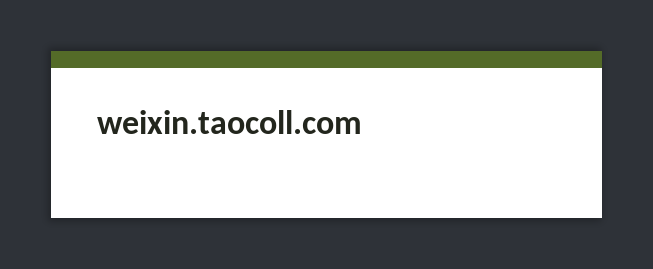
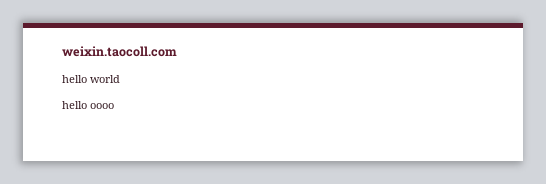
+ hello world
+ hello oooo

